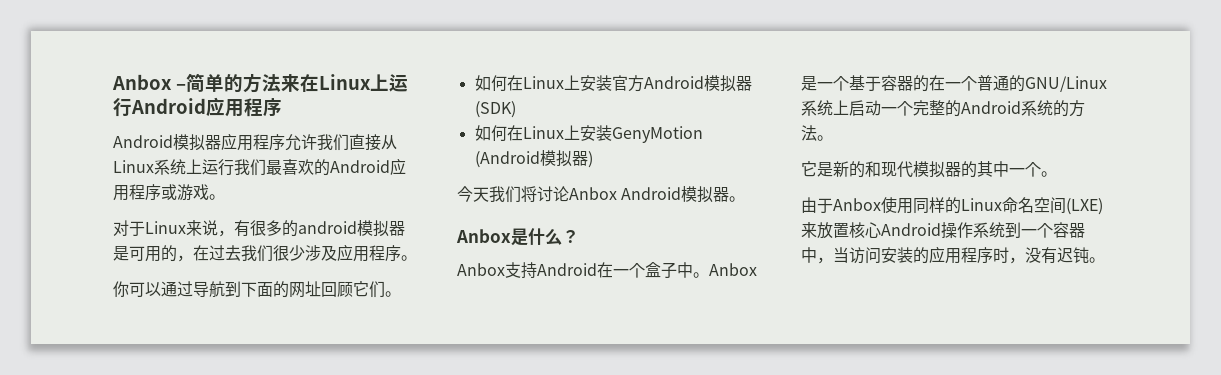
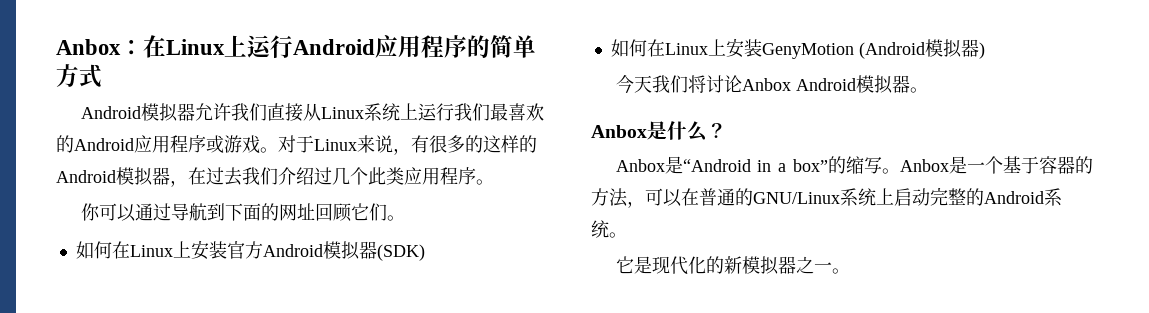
- Anbox –简单的方法来在Linux上运行Android应用程序
- Android模拟器应用程序允许我们直接从Linux系统上运行我们最喜欢的Android应用程序或游戏。
- 对于Linux来说，有很多的android模拟器是可用的，在过去我们很少涉及应用程序。
+ Anbox：在Linux上运行Android应用程序的简单方式
+ Android模拟器允许我们直接从Linux系统上运行我们最喜欢的Android应用程序或游戏。对于Linux来说，有很多的这样的Android模拟器，在过去我们介绍过几个此类应用程序。
- Anbox支持Android在一个盒子中。
+ Anbox是“Android in a box”的缩写。
- Anbox是一个基于容器的在一个普通的GNU/Linux系统上启动一个完整的Android系统的方法。
+ Anbox是一个基于容器的方法，可以在普通的GNU/Linux系统上启动完整的Android系统。
- 它是新的和现代模拟器的其中一个。
- 由于Anbox使用同样的Linux命名空间(LXE)来放置核心Android操作系统到一个容器中，当访问安装的应用程序时，没有迟钝。
+ 它是现代化的新模拟器之一。

